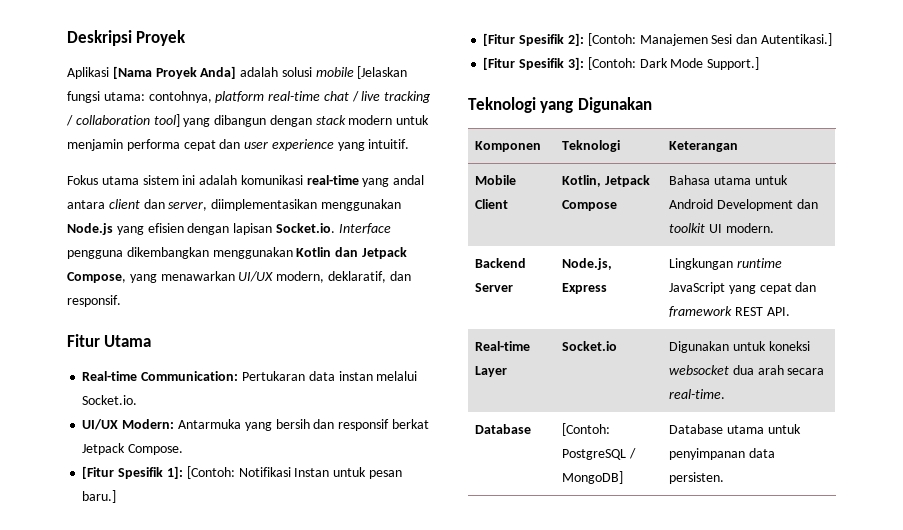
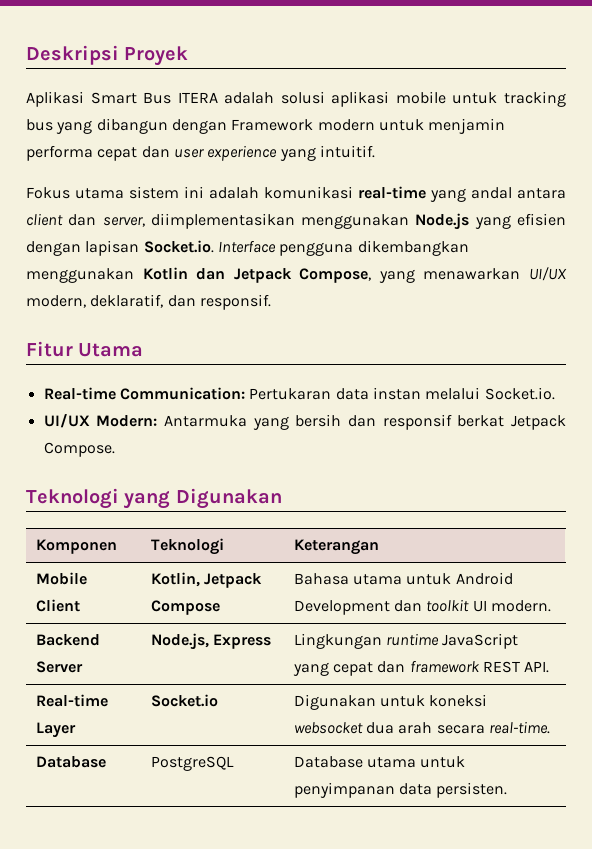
- Aplikasi [Nama Proyek Anda] adalah solusi mobile [Jelaskan fungsi utama: contohnya, platform real-time chat / live tracking / collaboration tool] yang dibangun dengan stack modern untuk menjamin performa cepat dan user experience yang intuitif.
+ Aplikasi Smart Bus ITERA adalah solusi aplikasi mobile untuk tracking bus yang dibangun dengan Framework modern untuk menjamin performa cepat dan user experience yang intuitif.
- [Fitur Spesifik 1]: [Contoh: Notifikasi Instan untuk pesan baru.]
- [Fitur Spesifik 2]: [Contoh: Manajemen Sesi dan Autentikasi.]
- [Fitur Spesifik 3]: [Contoh: Dark Mode Support.]
- Database | [Contoh: PostgreSQL / MongoDB] | Database utama untuk penyimpanan data persisten.
+ Database | PostgreSQL | Database utama untuk penyimpanan data persisten.

